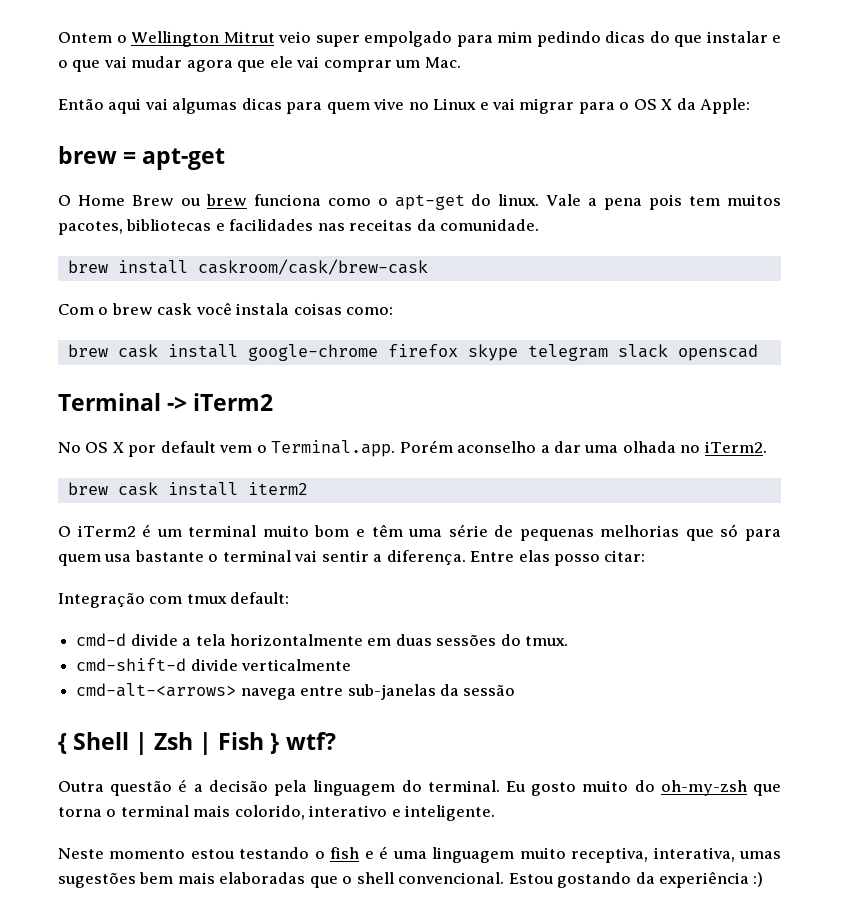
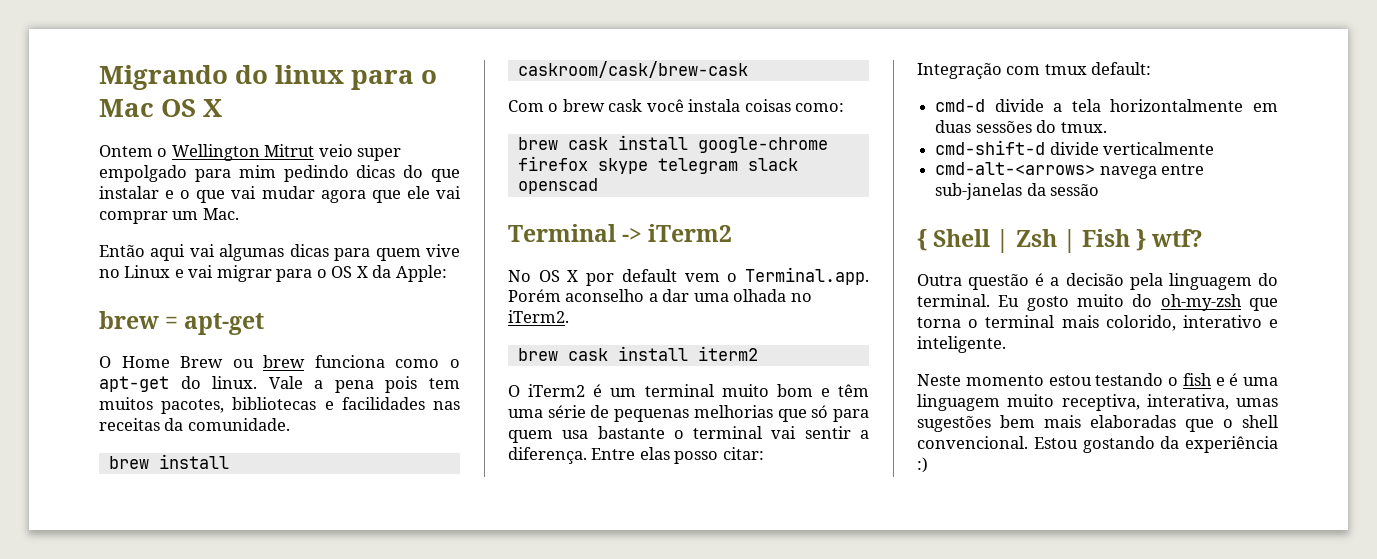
+ Migrando do linux para o Mac OS X

